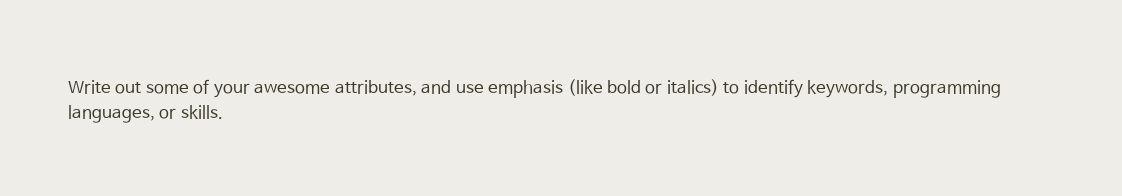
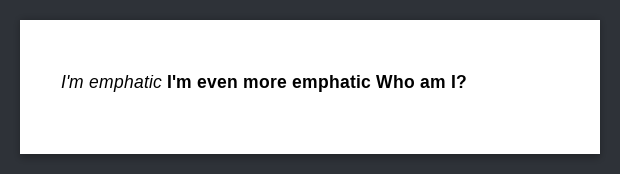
- Write out some of your awesome attributes, and use emphasis (like bold or italics) to identify keywords, programming languages, or skills.
+ I'm emphatic I'm even more emphatic Who am I?

